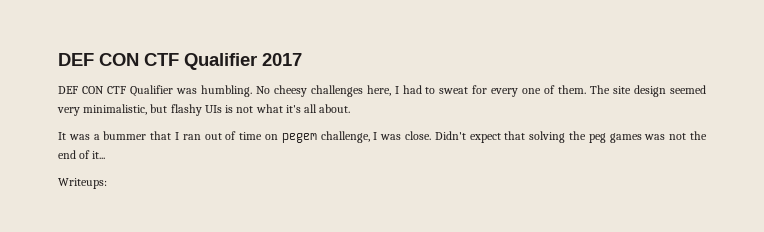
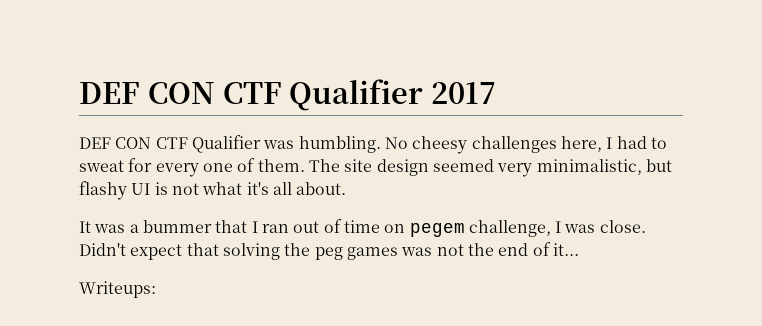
- The site design seemed very minimalistic, but flashy UIs is not what it's all about.
+ The site design seemed very minimalistic, but flashy UI is not what it's all about.

